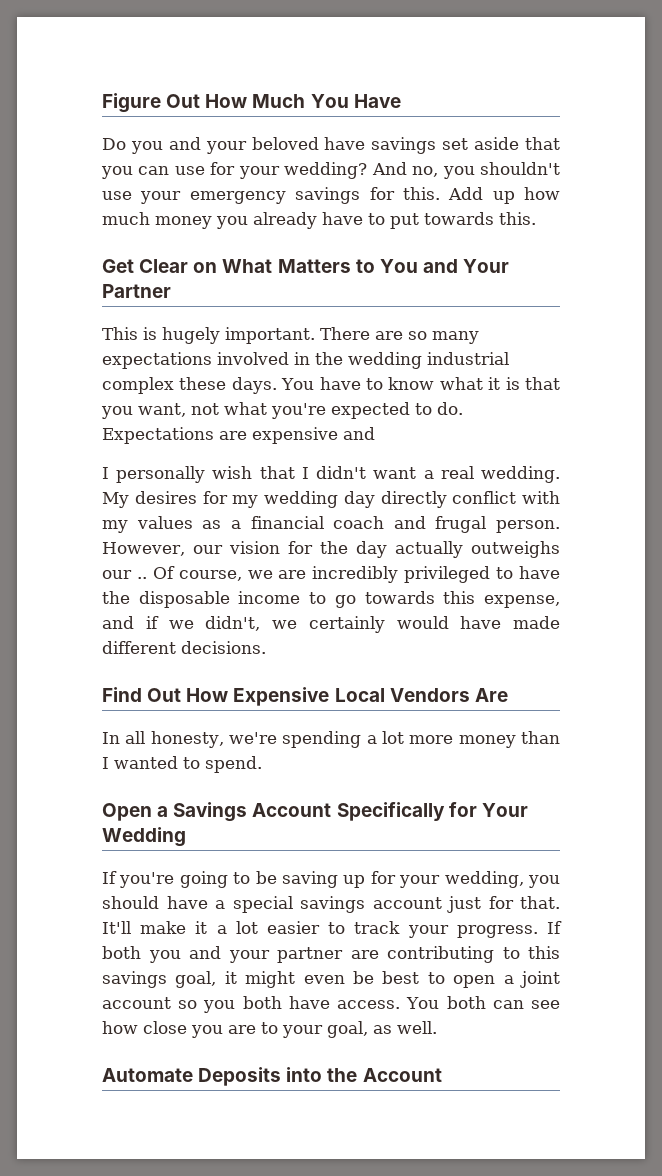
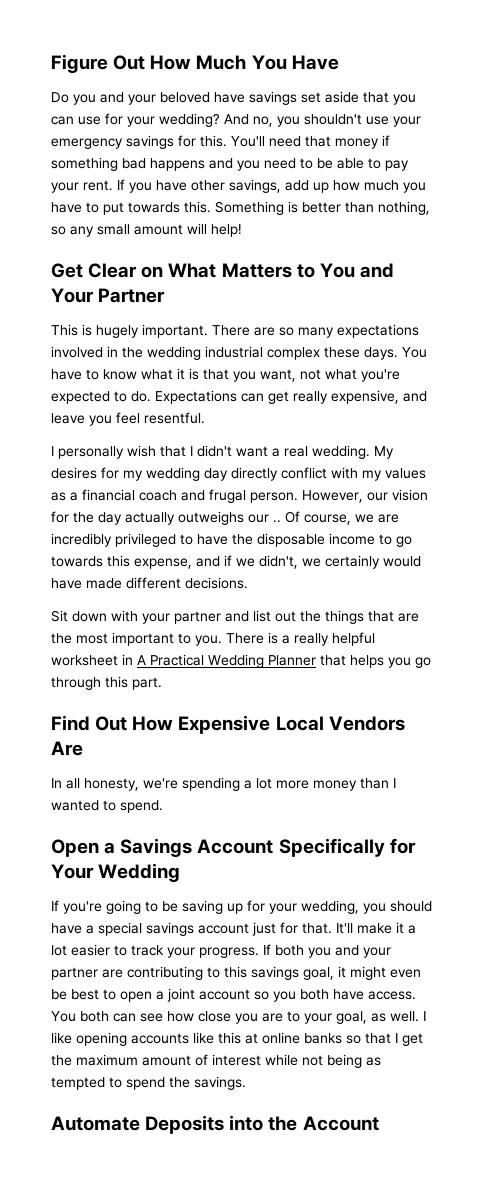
- Add up how much money you already have to put towards this.
+ You'll need that money if something bad happens and you need to be able to pay your rent. If you have other savings, add up how much you have to put towards this. Something is better than nothing, so any small amount will help!
- Expectations are expensive and
+ Expectations can get really expensive, and leave you feel resentful.
+ Sit down with your partner and list out the things that are the most important to you. There is a really helpful worksheet in A Practical Wedding Planner that helps you go through this part.
+ I like opening accounts like this at online banks so that I get the maximum amount of interest while not being as tempted to spend the savings.

